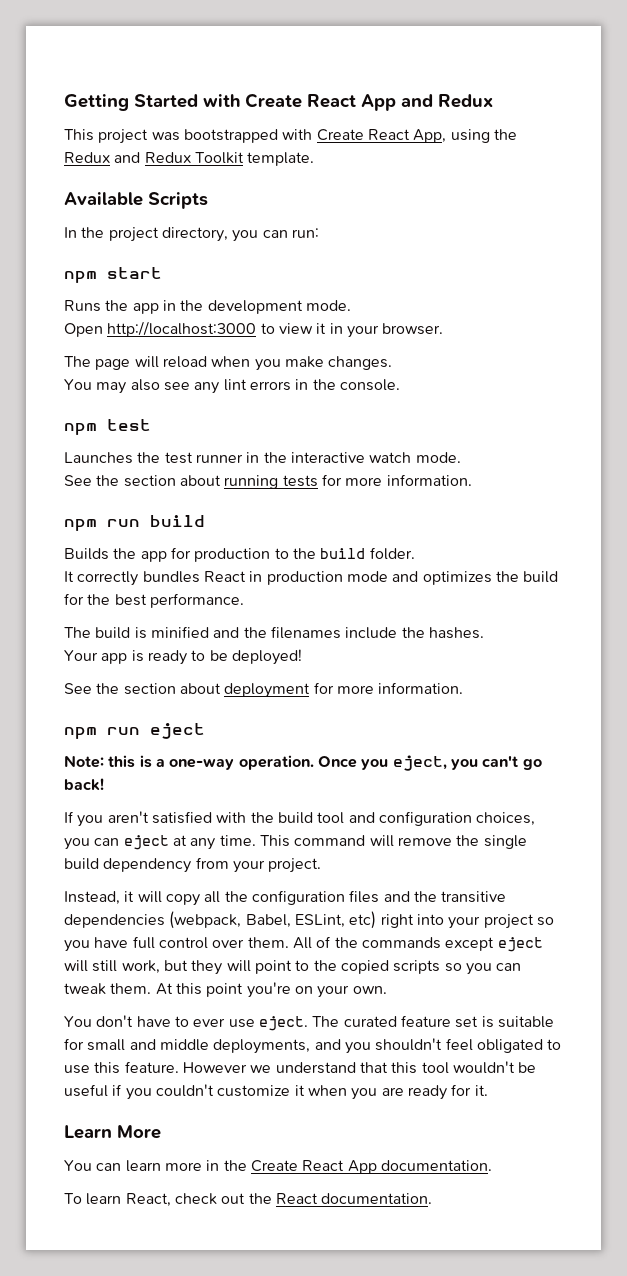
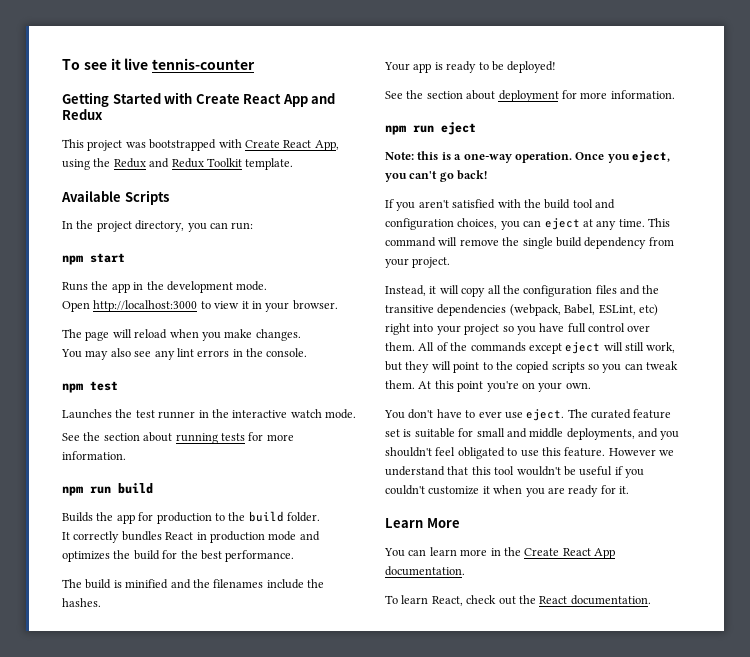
+ To see it live tennis-counter

